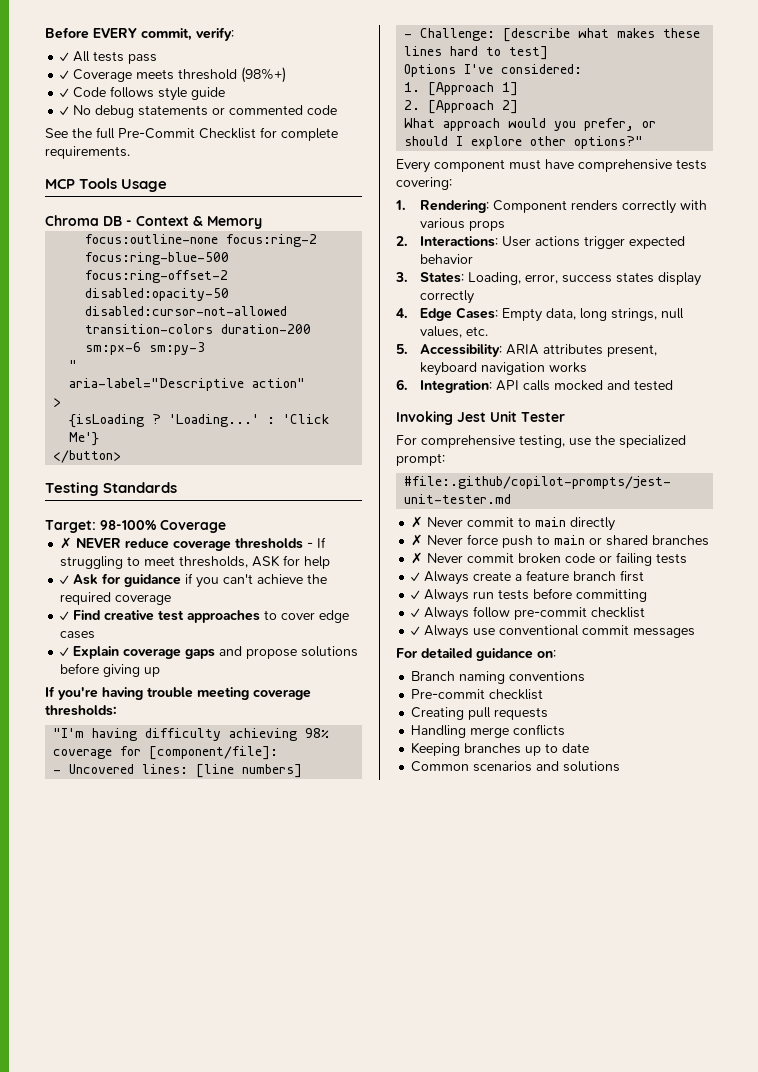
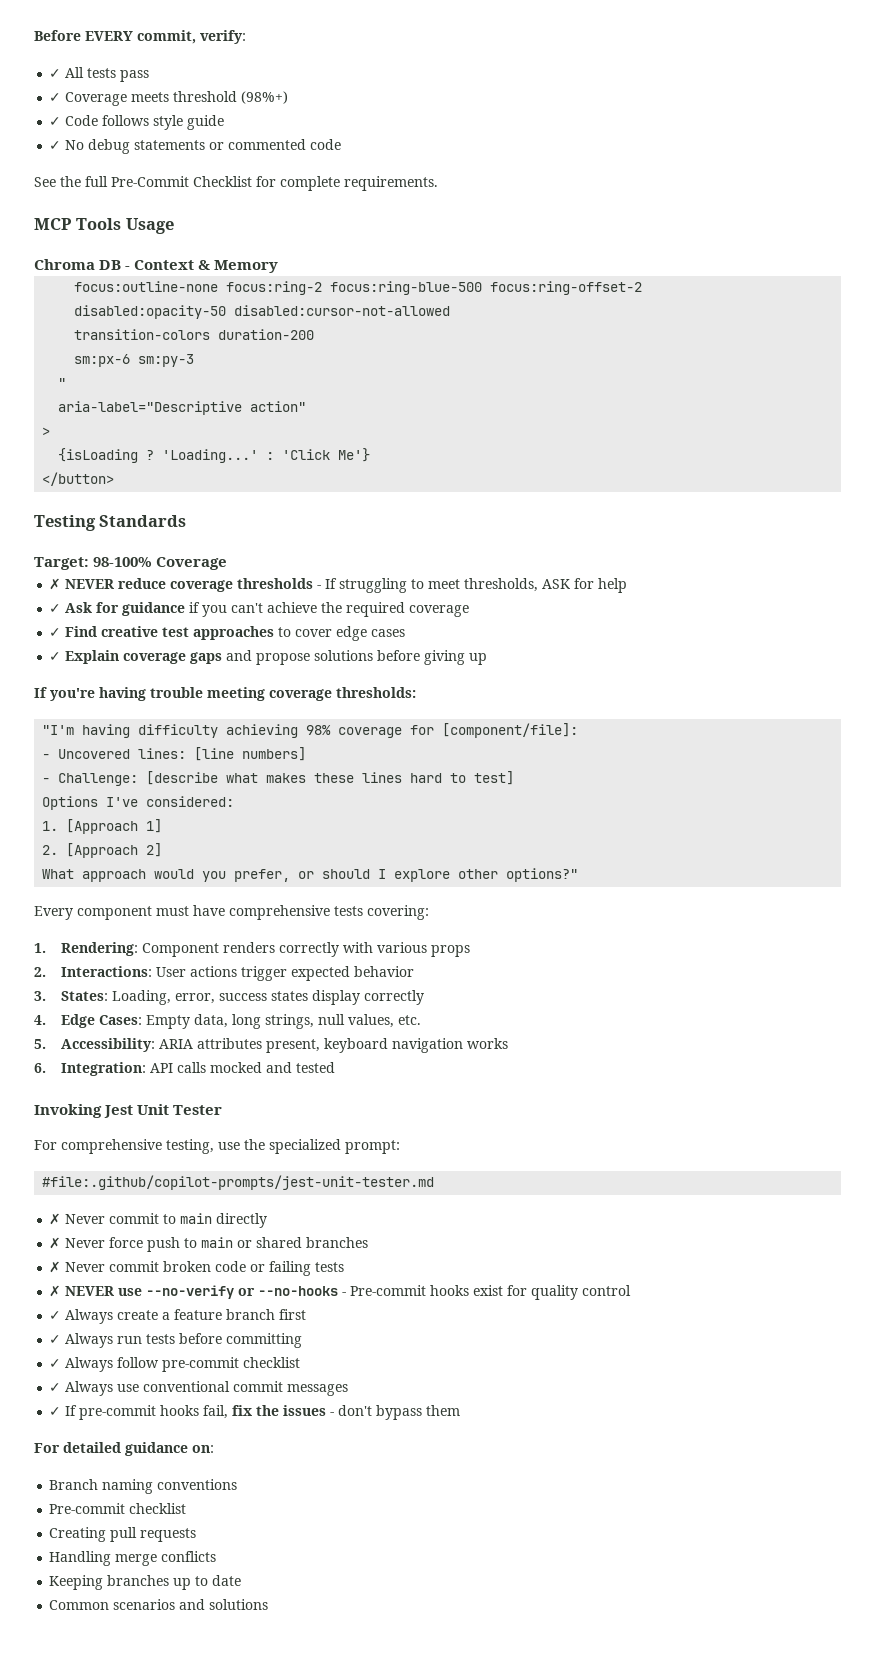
+ ✗ NEVER use --no-verify or --no-hooks - Pre-commit hooks exist for quality control
+ ✓ If pre-commit hooks fail, fix the issues - don't bypass them

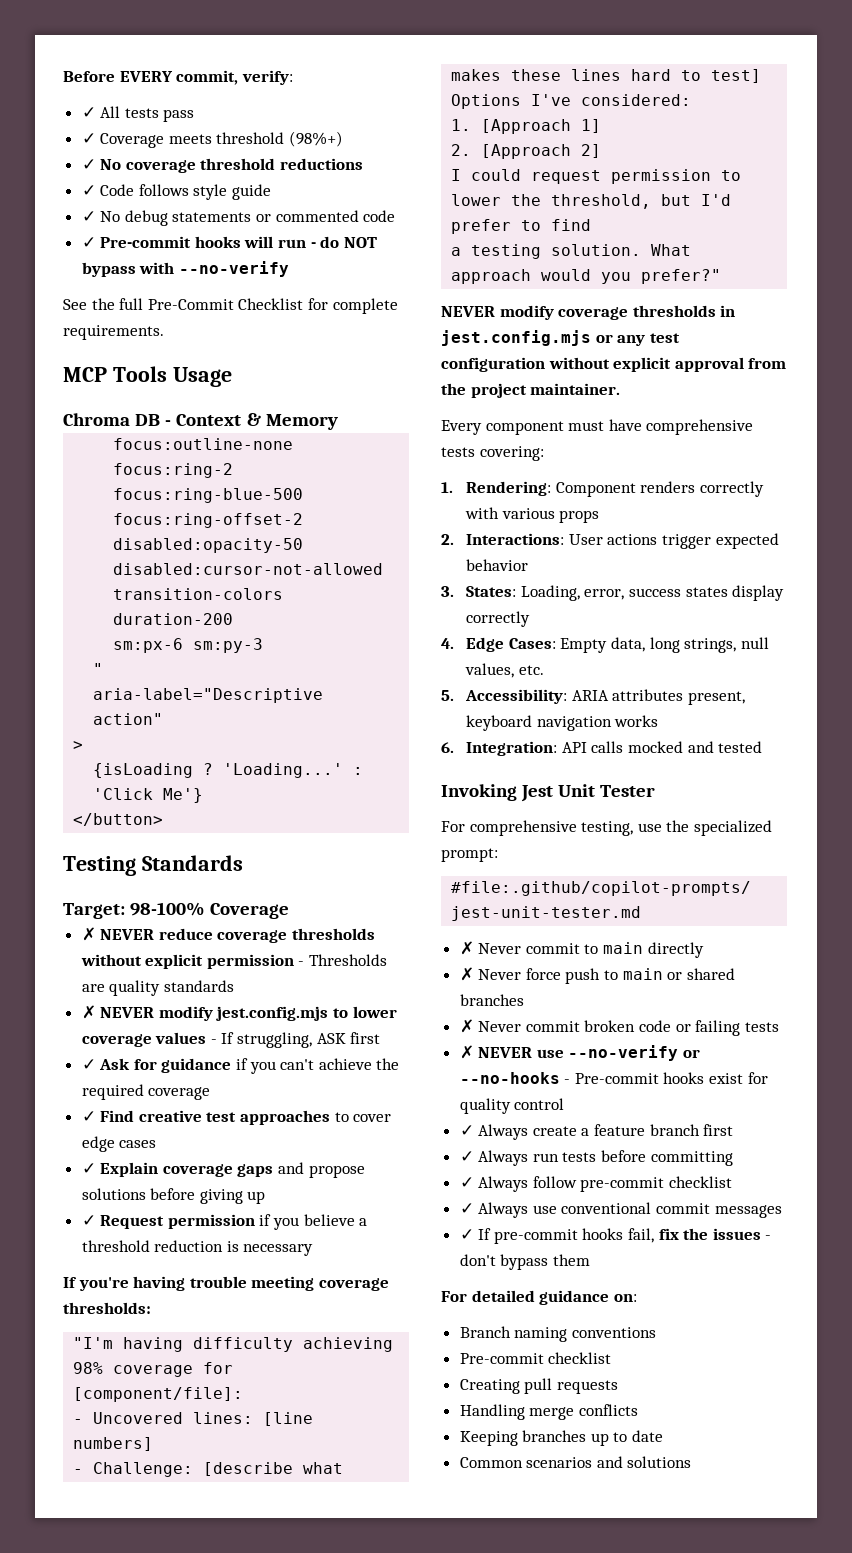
+ ✓ No coverage threshold reductions
+ ✓ Pre-commit hooks will run - do NOT bypass with --no-verify
- ✗ NEVER reduce coverage thresholds - If struggling to meet thresholds, ASK for help
+ ✗ NEVER reduce coverage thresholds without explicit permission - Thresholds are quality standards
+ ✗ NEVER modify jest.config.mjs to lower coverage values - If struggling, ASK first
+ ✓ Request permission if you believe a threshold reduction is necessary
- What approach would you prefer, or should I explore other options?"
+ I could request permission to lower the threshold, but I'd prefer to find
+ a testing solution. What approach would you prefer?"
+ NEVER modify coverage thresholds in jest.config.mjs or any test configuration without explicit approval from the project maintainer.

